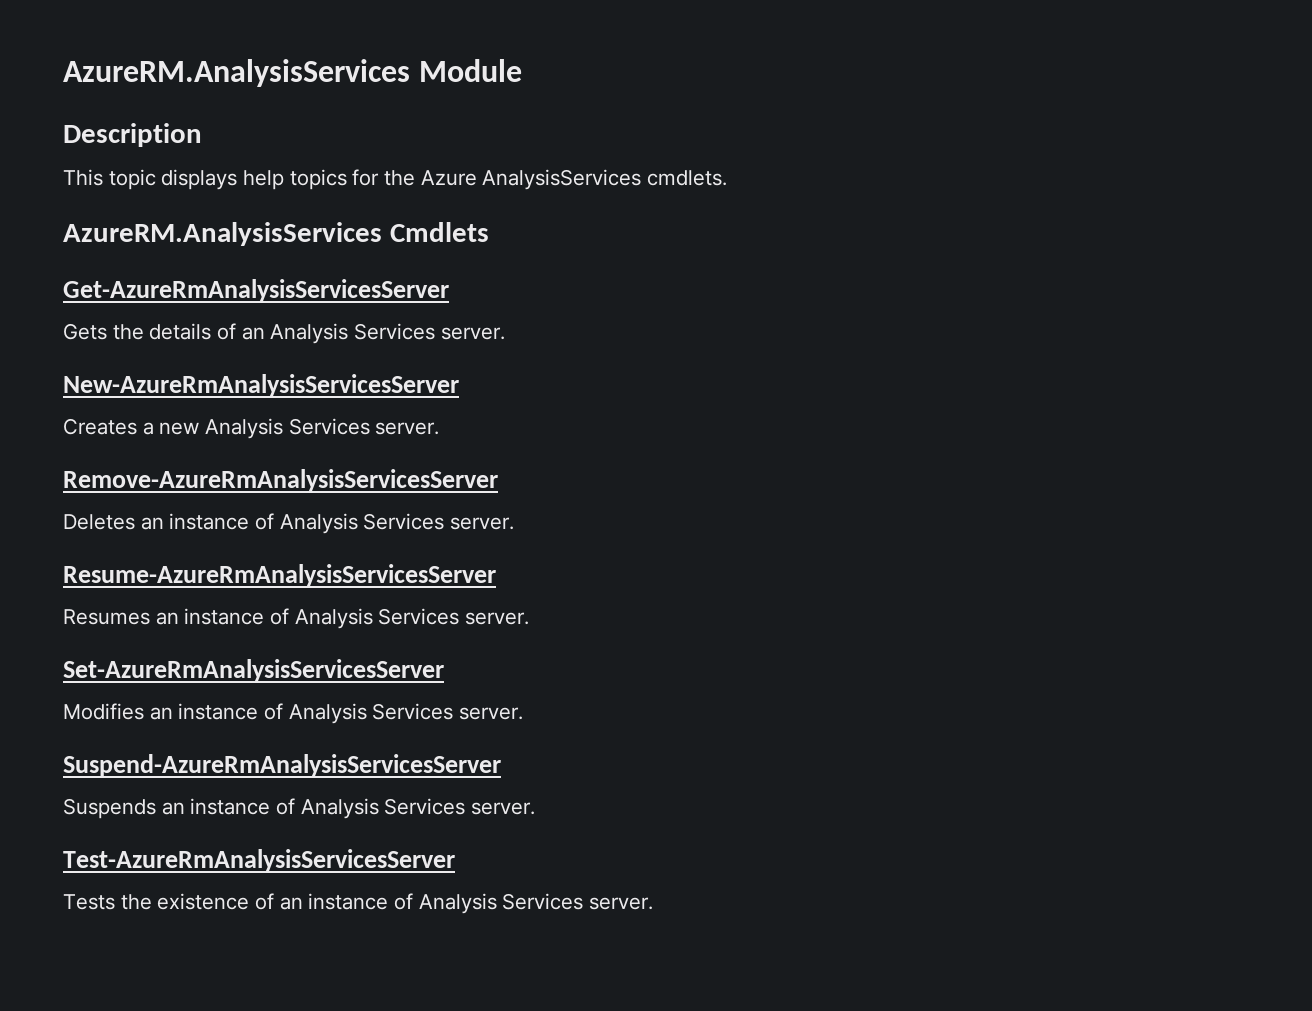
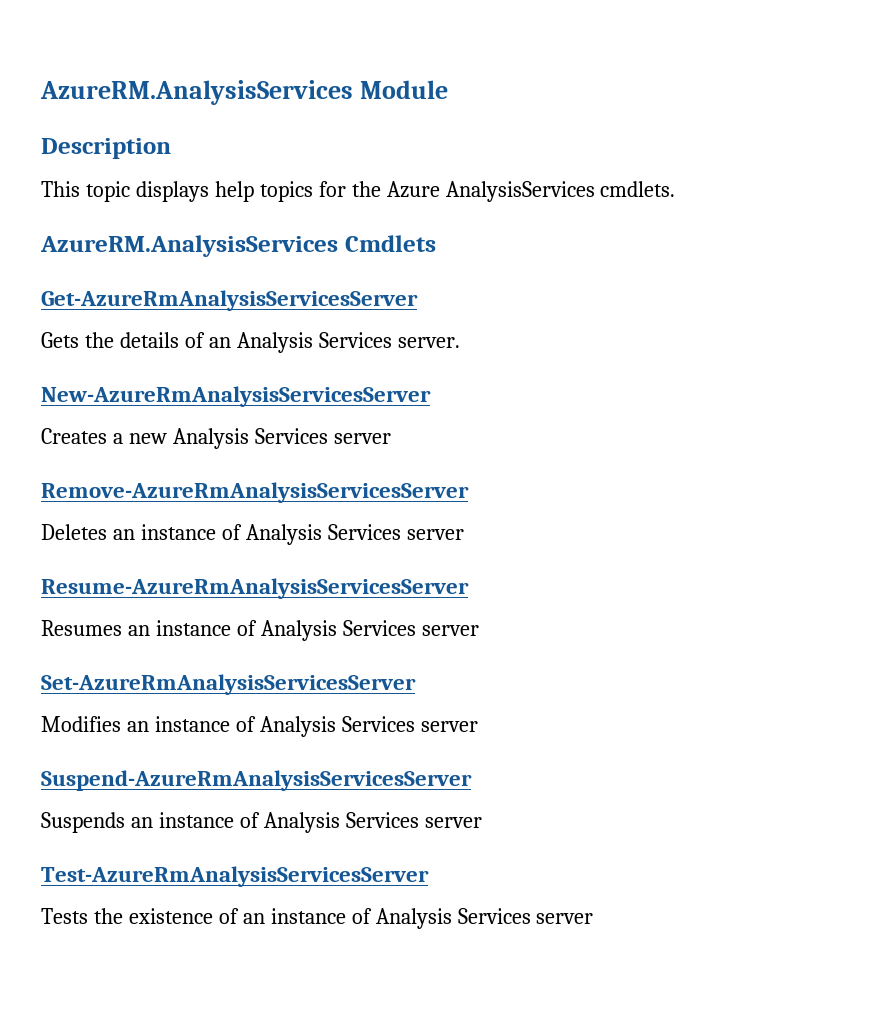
- Creates a new Analysis Services server.
+ Creates a new Analysis Services server
- Deletes an instance of Analysis Services server.
+ Deletes an instance of Analysis Services server
- Resumes an instance of Analysis Services server.
+ Resumes an instance of Analysis Services server
- Modifies an instance of Analysis Services server.
+ Modifies an instance of Analysis Services server
- Suspends an instance of Analysis Services server.
+ Suspends an instance of Analysis Services server
- Tests the existence of an instance of Analysis Services server.
+ Tests the existence of an instance of Analysis Services server

